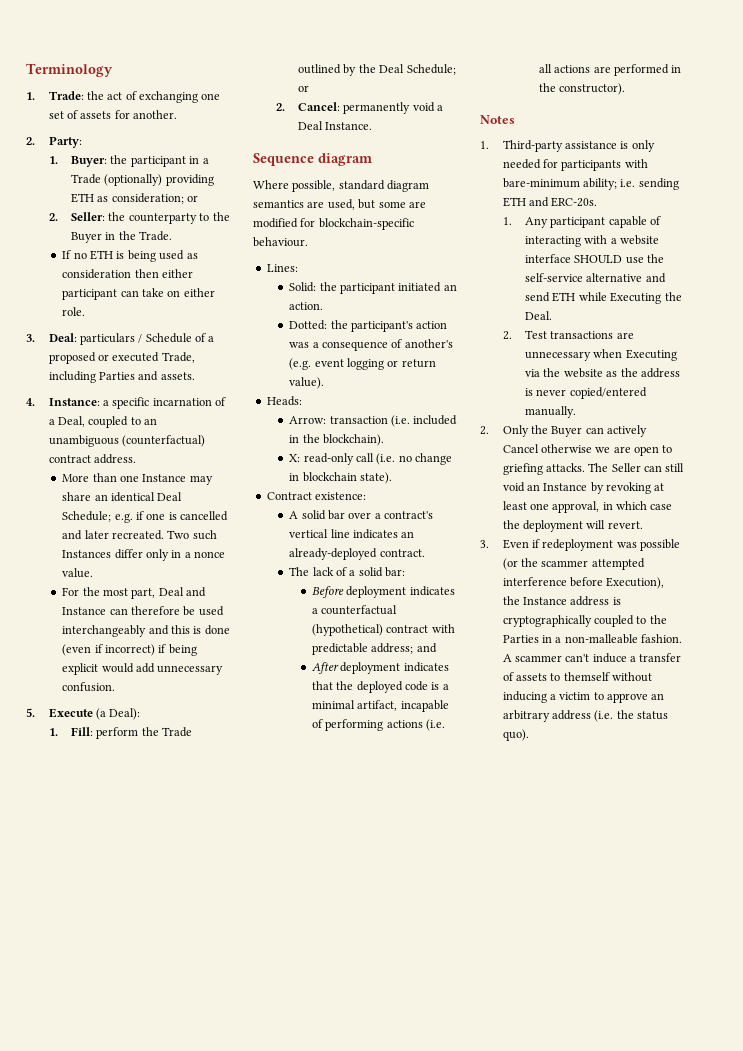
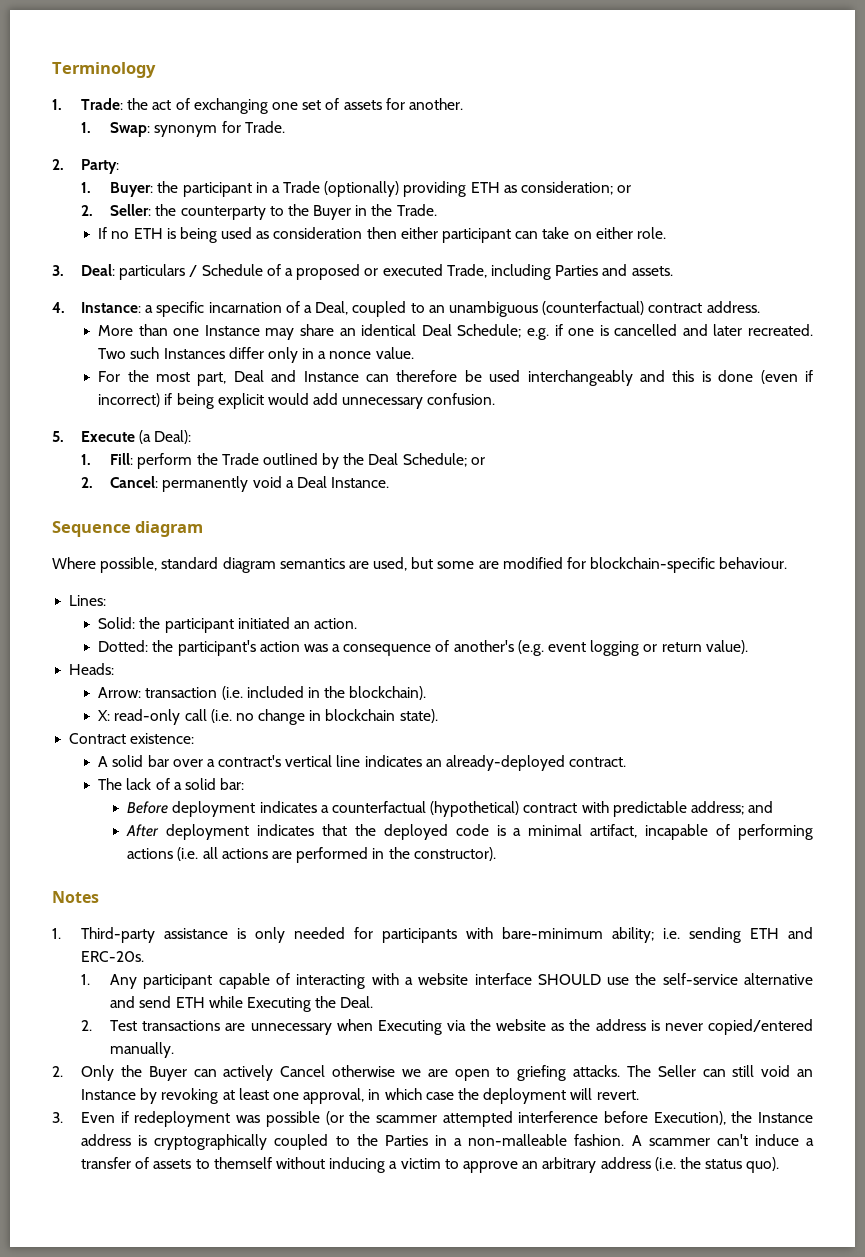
+ 1. Swap: synonym for Trade.

